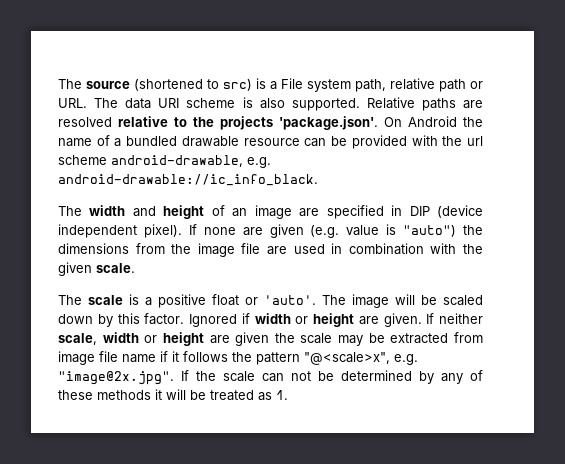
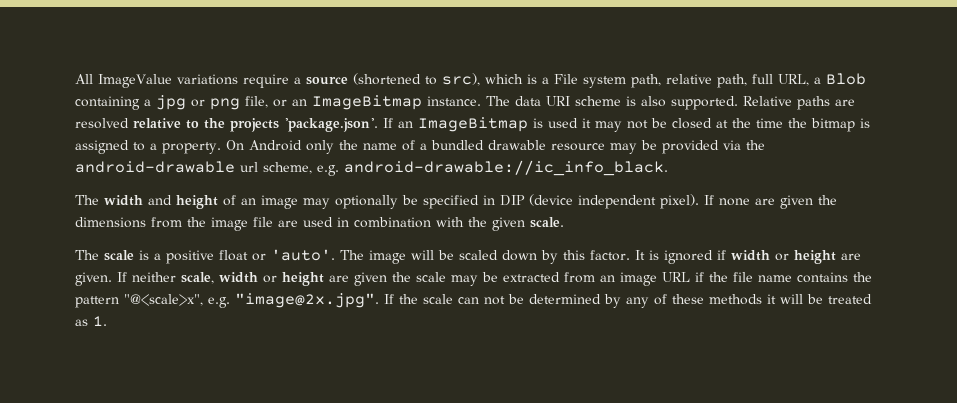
- The source (shortened to src) is a File system path, relative path or URL. The data URI scheme is also supported.
+ All ImageValue variations require a source (shortened to src), which is a File system path, relative path, full URL, a Blob containing a jpg or png file, or an ImageBitmap instance. The data URI scheme is also supported.
- Relative paths are resolved relative to the projects 'package.json'. On Android the name of a bundled drawable resource can be provided with the url scheme android-drawable, e.g. android-drawable://ic_info_black.
+ Relative paths are resolved relative to the projects 'package.json'. If an ImageBitmap is used it may not be closed at the time the bitmap is assigned to a property. On Android only the name of a bundled drawable resource may be provided via the android-drawable url scheme, e.g. android-drawable://ic_info_black.
- The width and height of an image are specified in DIP (device independent pixel).
+ The width and height of an image may optionally be specified in DIP (device independent pixel).
- If none are given (e.g. value is "auto") the dimensions from the image file are used in combination with the given scale.
+ If none are given the dimensions from the image file are used in combination with the given scale.
- Ignored if width or height are given.
+ It is ignored if width or height are given.
- If neither scale, width or height are given the scale may be extracted from image file name if it follows the pattern "@<scale>x", e.g. "image@2x.jpg". If the scale can not be determined by any of these methods it will be treated as 1.
+ If neither scale, width or height are given the scale may be extracted from an image URL if the file name contains the pattern "@<scale>x", e.g. "image@2x.jpg". If the scale can not be determined by any of these methods it will be treated as 1.

